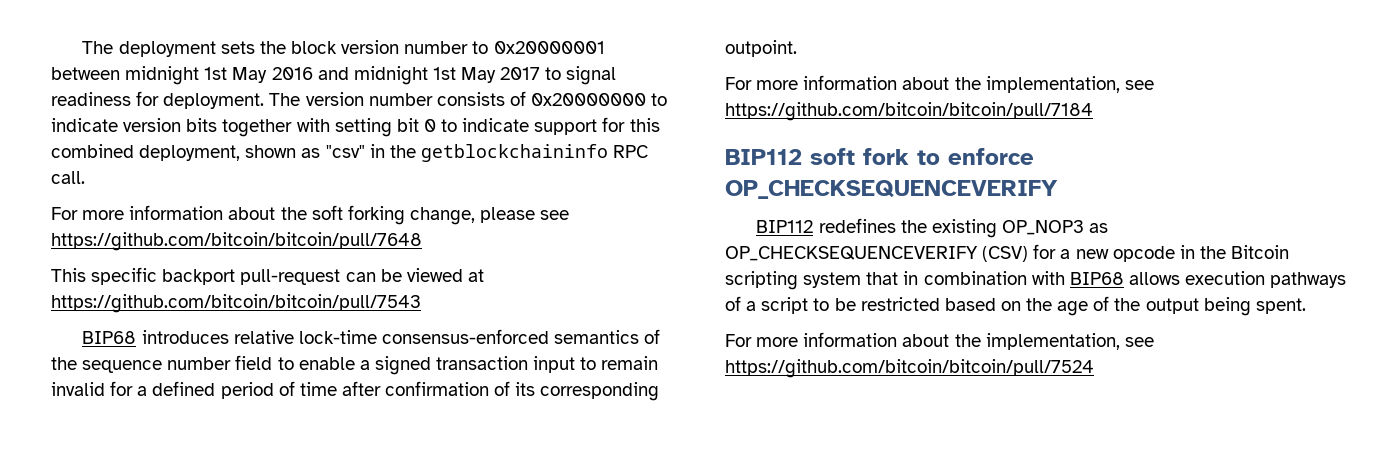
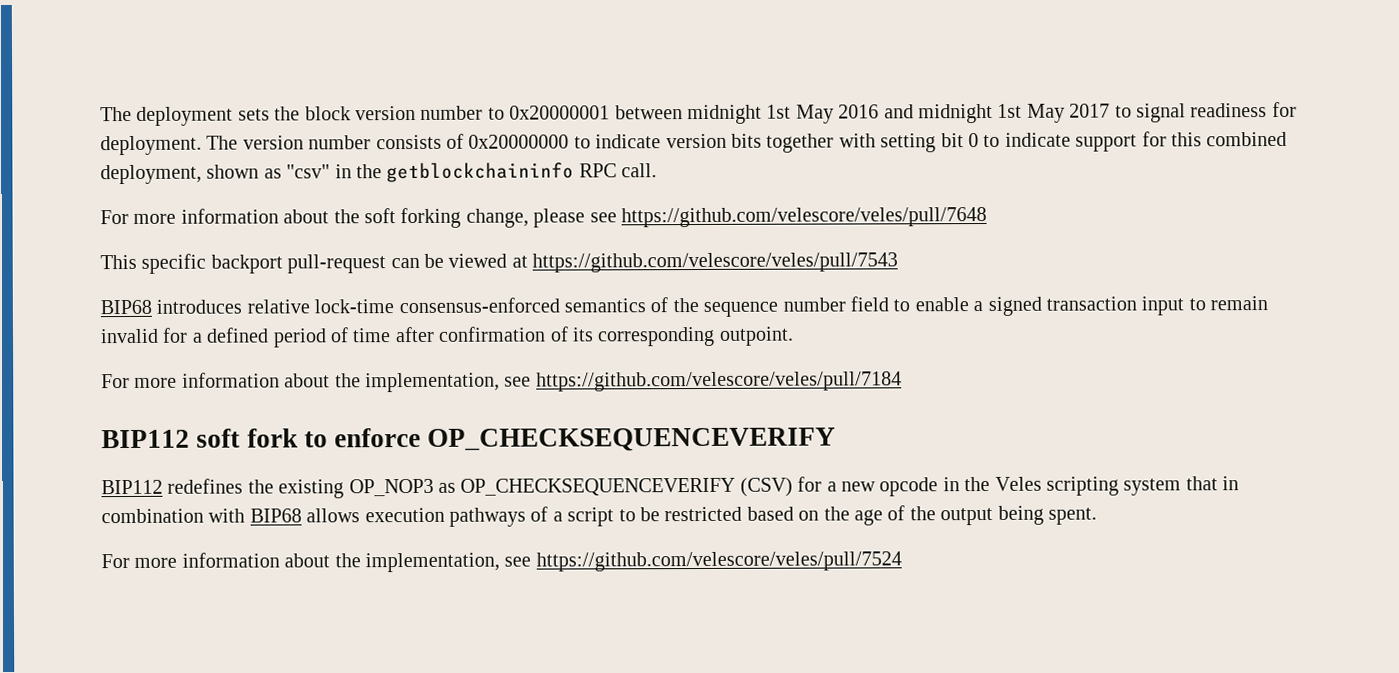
- For more information about the soft forking change, please see https://github.com/bitcoin/bitcoin/pull/7648
+ For more information about the soft forking change, please see https://github.com/velescore/veles/pull/7648
- This specific backport pull-request can be viewed at https://github.com/bitcoin/bitcoin/pull/7543
+ This specific backport pull-request can be viewed at https://github.com/velescore/veles/pull/7543
- For more information about the implementation, see https://github.com/bitcoin/bitcoin/pull/7184
+ For more information about the implementation, see https://github.com/velescore/veles/pull/7184
- BIP112 redefines the existing OP_NOP3 as OP_CHECKSEQUENCEVERIFY (CSV) for a new opcode in the Bitcoin scripting system that in combination with BIP68 allows execution pathways of a script to be restricted based on the age of the output being spent.
+ BIP112 redefines the existing OP_NOP3 as OP_CHECKSEQUENCEVERIFY (CSV) for a new opcode in the Veles scripting system that in combination with BIP68 allows execution pathways of a script to be restricted based on the age of the output being spent.
- For more information about the implementation, see https://github.com/bitcoin/bitcoin/pull/7524
+ For more information about the implementation, see https://github.com/velescore/veles/pull/7524

